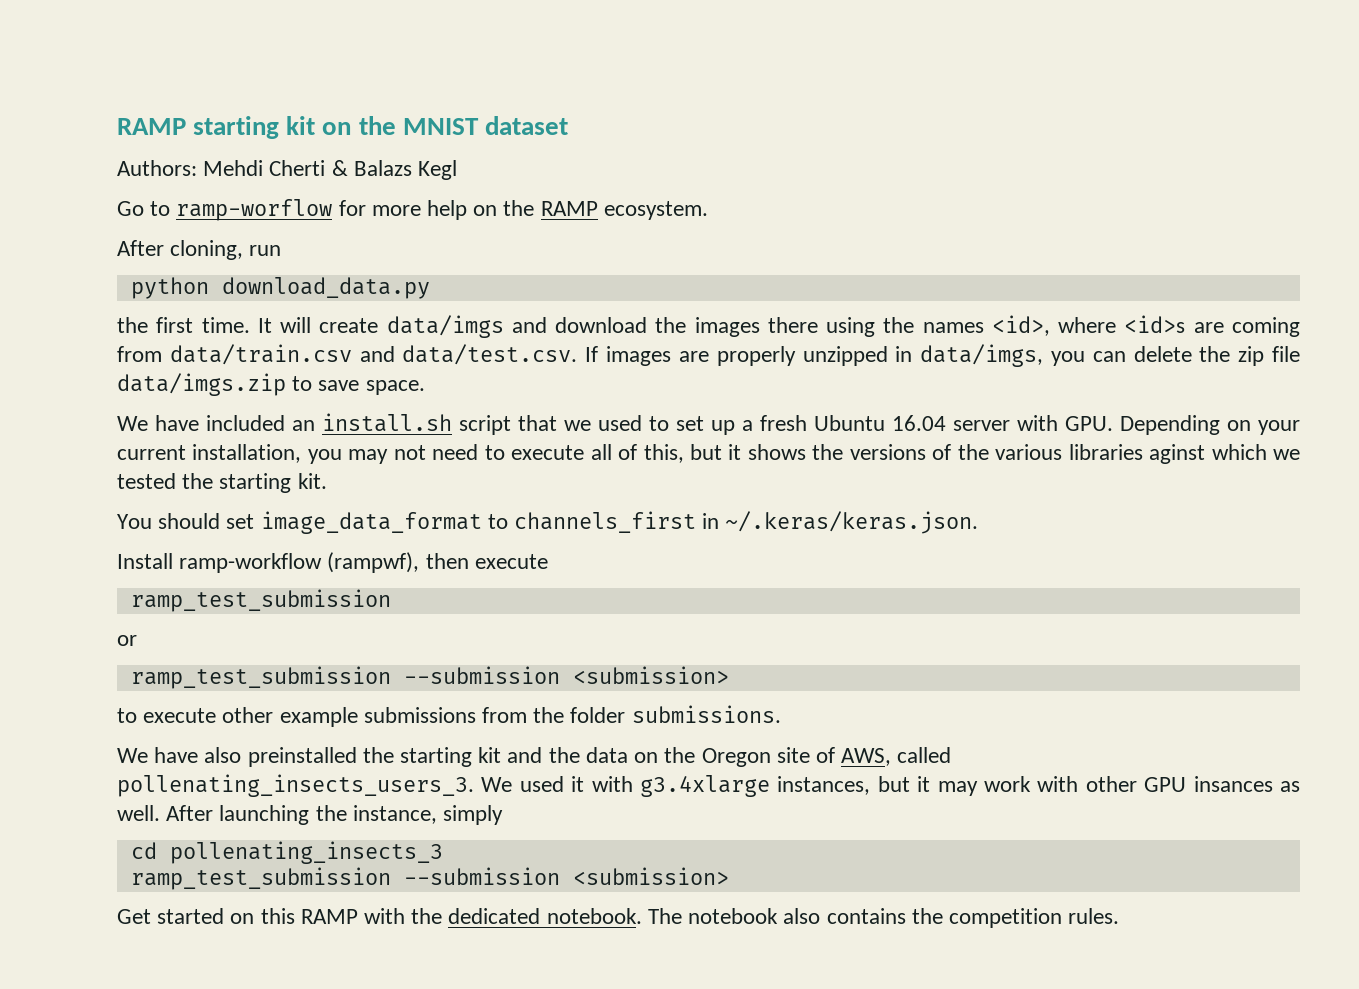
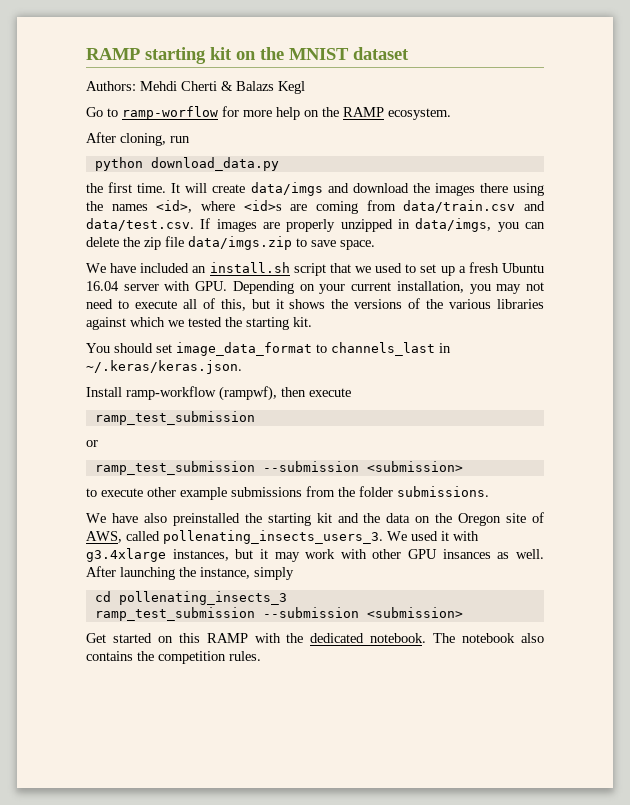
- We have included an install.sh script that we used to set up a fresh Ubuntu 16.04 server with GPU. Depending on your current installation, you may not need to execute all of this, but it shows the versions of the various libraries aginst which we tested the starting kit.
+ We have included an install.sh script that we used to set up a fresh Ubuntu 16.04 server with GPU. Depending on your current installation, you may not need to execute all of this, but it shows the versions of the various libraries against which we tested the starting kit.
- You should set image_data_format to channels_first in ~/.keras/keras.json.
+ You should set image_data_format to channels_last in ~/.keras/keras.json.

